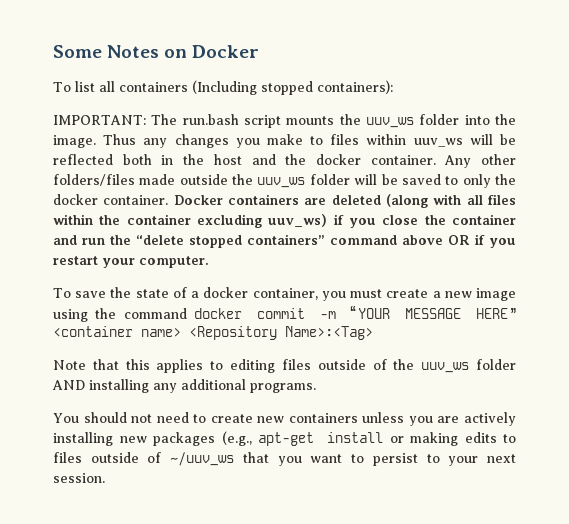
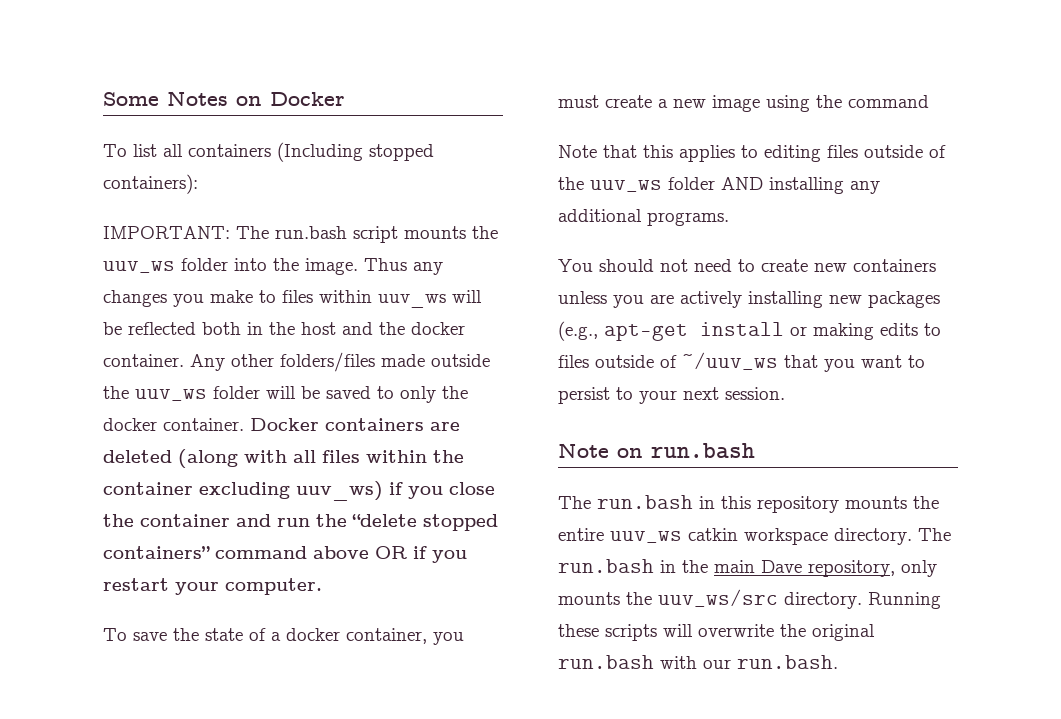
- To save the state of a docker container, you must create a new image using the command docker commit -m “YOUR MESSAGE HERE” <container name> <Repository Name>:<Tag>
+ To save the state of a docker container, you must create a new image using the command
+ Note on run.bash
+ The run.bash in this repository mounts the entire uuv_ws catkin workspace directory. The run.bash in the main Dave repository, only mounts the uuv_ws/src directory. Running these scripts will overwrite the original run.bash with our run.bash.

